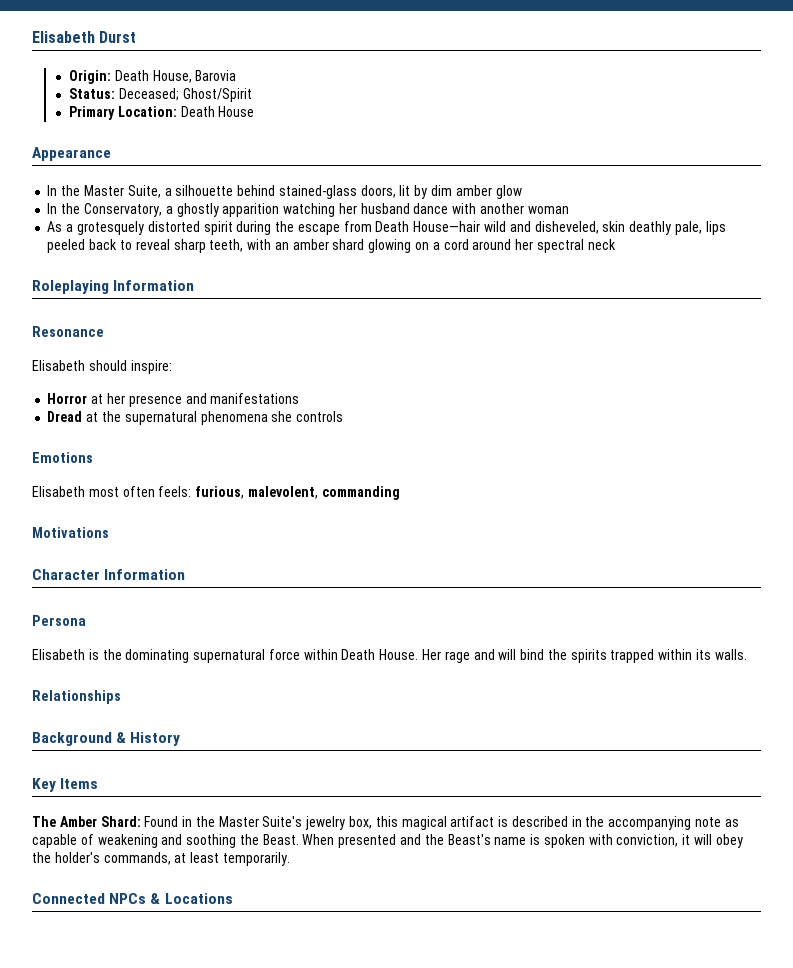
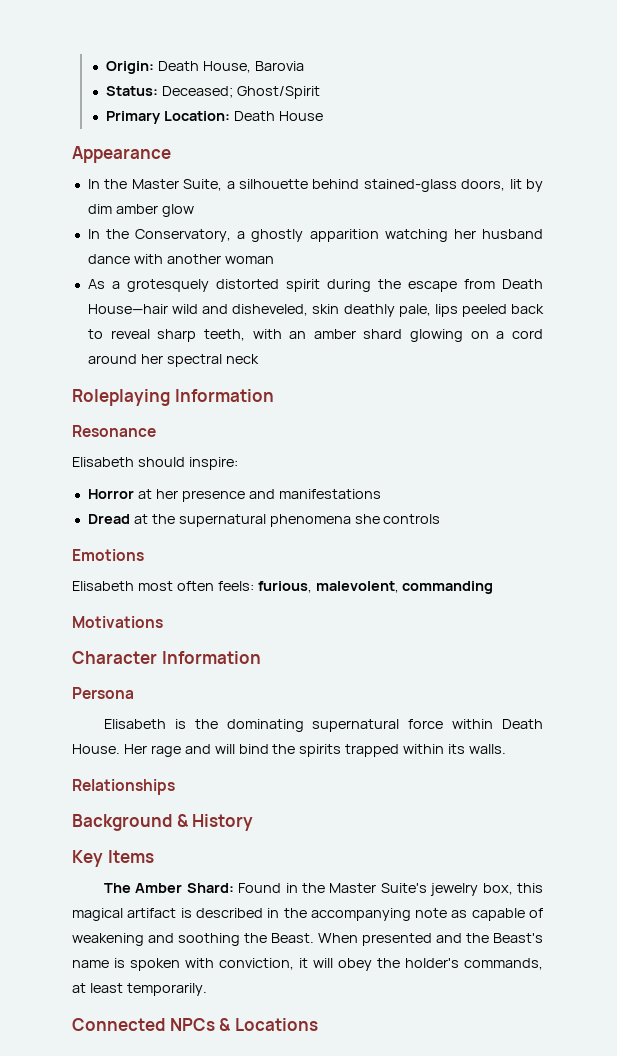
- Elisabeth Durst

